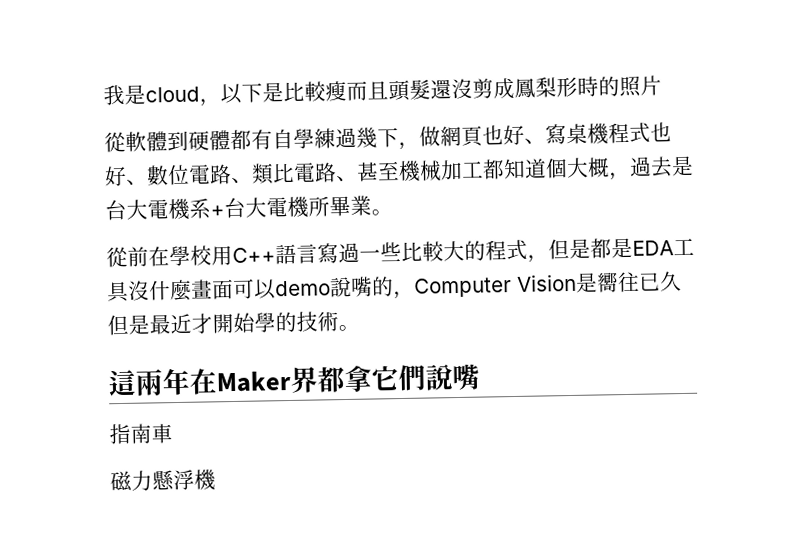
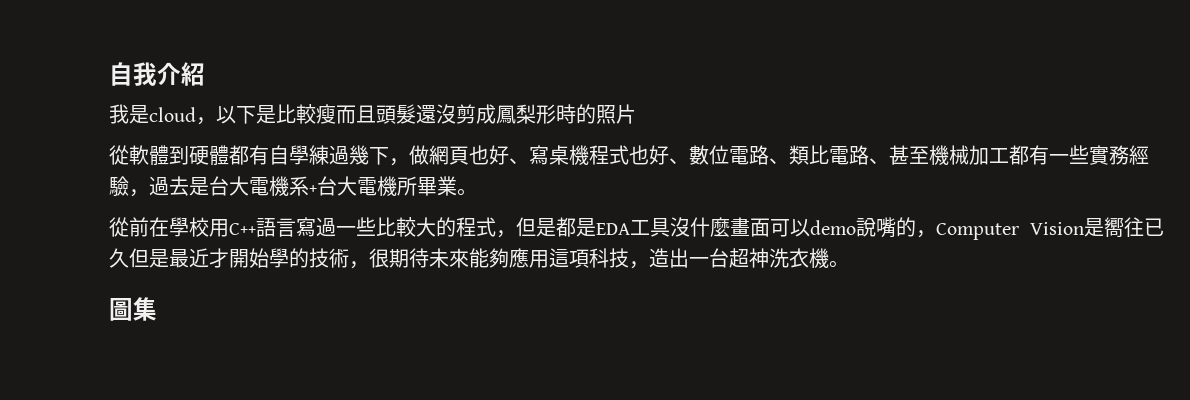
+ 自我介紹
- 從軟體到硬體都有自學練過幾下，做網頁也好、寫桌機程式也好、數位電路、類比電路、甚至機械加工都知道個大概，過去是台大電機系+台大電機所畢業。
+ 從軟體到硬體都有自學練過幾下，做網頁也好、寫桌機程式也好、數位電路、類比電路、甚至機械加工都有一些實務經驗，過去是台大電機系+台大電機所畢業。
- 從前在學校用C++語言寫過一些比較大的程式，但是都是EDA工具沒什麼畫面可以demo說嘴的，Computer Vision是嚮往已久但是最近才開始學的技術。
- 這兩年在Maker界都拿它們說嘴
- 指南車
- 磁力懸浮機
+ 從前在學校用C++語言寫過一些比較大的程式，但是都是EDA工具沒什麼畫面可以demo說嘴的，Computer Vision是嚮往已久但是最近才開始學的技術，很期待未來能夠應用這項科技，造出一台超神洗衣機。
+ 圖集

